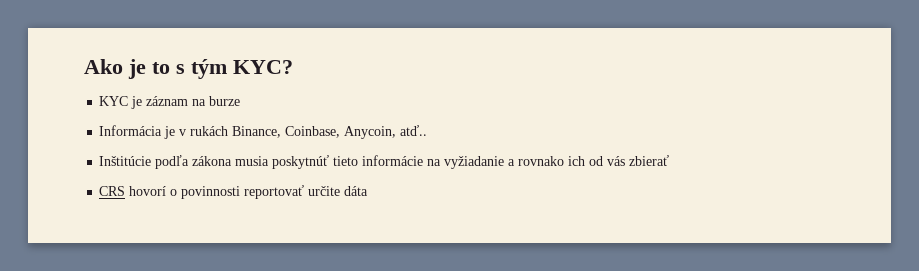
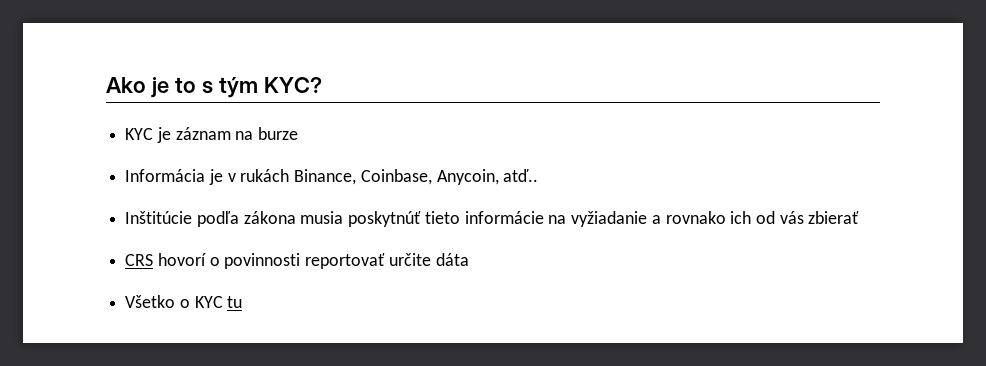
+ Všetko o KYC tu

